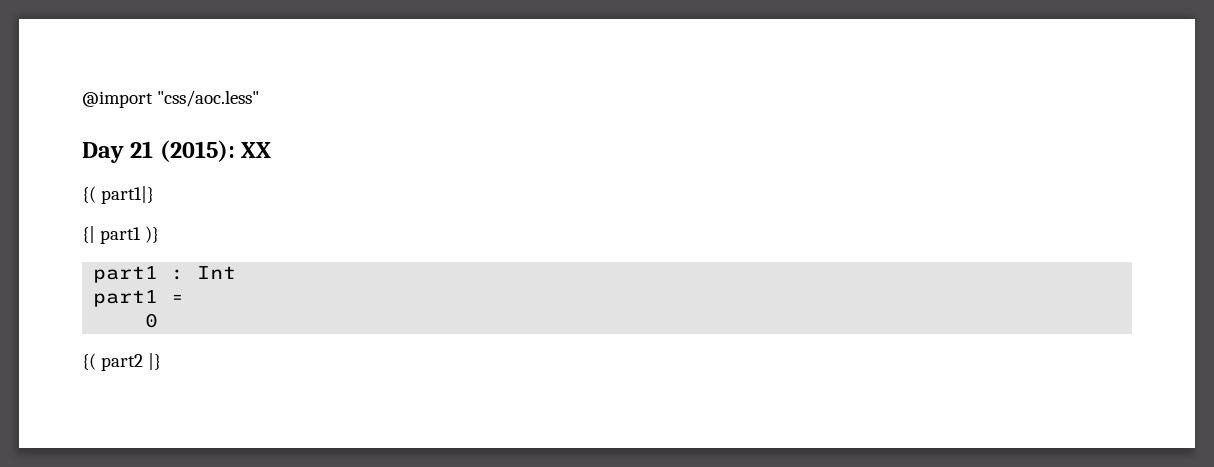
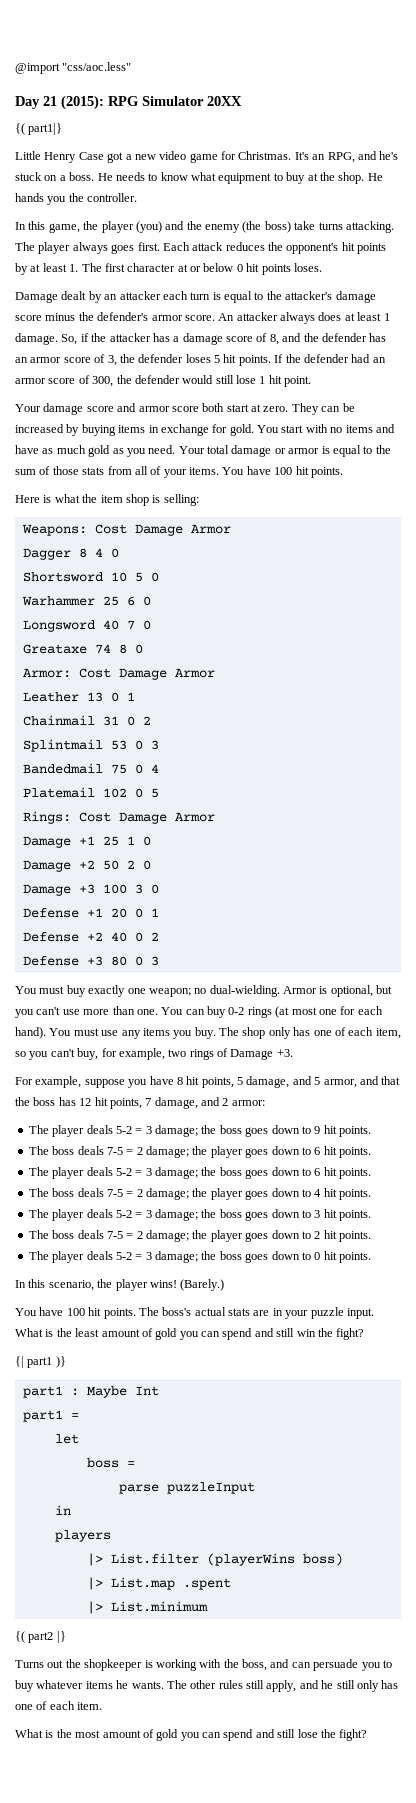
- Day 21 (2015): XX
+ Day 21 (2015): RPG Simulator 20XX
+ Little Henry Case got a new video game for Christmas. It's an RPG, and he's stuck on a boss. He needs to know what equipment to buy at the shop. He hands you the controller.
+ In this game, the player (you) and the enemy (the boss) take turns attacking. The player always goes first. Each attack reduces the opponent's hit points by at least 1. The first character at or below 0 hit points loses.
+ Damage dealt by an attacker each turn is equal to the attacker's damage score minus the defender's armor score. An attacker always does at least 1 damage. So, if the attacker has a damage score of 8, and the defender has an armor score of 3, the defender loses 5 hit points. If the defender had an armor score of 300, the defender would still lose 1 hit point.
+ Your damage score and armor score both start at zero. They can be increased by buying items in exchange for gold. You start with no items and have as much gold as you need. Your total damage or armor is equal to the sum of those stats from all of your items. You have 100 hit points.
+ Here is what the item shop is selling:
+ Weapons: Cost Damage Armor
+ Dagger 8 4 0
+ Shortsword 10 5 0
+ Warhammer 25 6 0
+ Longsword 40 7 0
+ Greataxe 74 8 0
+ Armor: Cost Damage Armor
+ Leather 13 0 1
+ Chainmail 31 0 2
+ Splintmail 53 0 3
+ Bandedmail 75 0 4
+ Platemail 102 0 5
+ Rings: Cost Damage Armor
+ Damage +1 25 1 0
+ Damage +2 50 2 0
+ Damage +3 100 3 0
+ Defense +1 20 0 1
+ Defense +2 40 0 2
+ Defense +3 80 0 3
+ You must buy exactly one weapon; no dual-wielding. Armor is optional, but you can't use more than one. You can buy 0-2 rings (at most one for each hand). You must use any items you buy. The shop only has one of each item, so you can't buy, for example, two rings of Damage +3.
+ For example, suppose you have 8 hit points, 5 damage, and 5 armor, and that the boss has 12 hit points, 7 damage, and 2 armor:
+ The player deals 5-2 = 3 damage; the boss goes down to 9 hit points.
+ The boss deals 7-5 = 2 damage; the player goes down to 6 hit points.
+ The player deals 5-2 = 3 damage; the boss goes down to 6 hit points.
+ The boss deals 7-5 = 2 damage; the player goes down to 4 hit points.
+ The player deals 5-2 = 3 damage; the boss goes down to 3 hit points.
+ The boss deals 7-5 = 2 damage; the player goes down to 2 hit points.
+ The player deals 5-2 = 3 damage; the boss goes down to 0 hit points.
+ In this scenario, the player wins! (Barely.)
+ You have 100 hit points. The boss's actual stats are in your puzzle input. What is the least amount of gold you can spend and still win the fight?
- part1 : Int
+ part1 : Maybe Int
- 0
+ let
+ boss =
+ parse puzzleInput
+ in
+ players
+ |> List.filter (playerWins boss)
+ |> List.map .spent
+ |> List.minimum
  {( part2 |}
+ Turns out the shopkeeper is working with the boss, and can persuade you to buy whatever items he wants. The other rules still apply, and he still only has one of each item.
+ What is the most amount of gold you can spend and still lose the fight?

